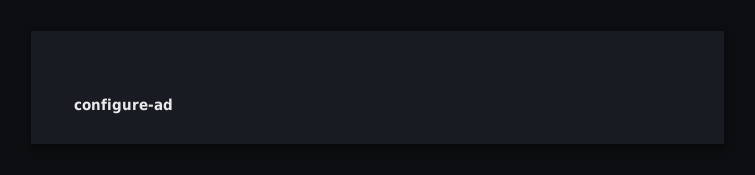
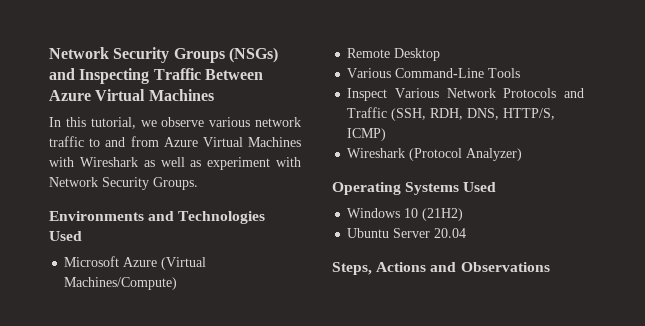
- configure-ad
+ Network Security Groups (NSGs) and Inspecting Traffic Between Azure Virtual Machines
+ In this tutorial, we observe various network traffic to and from Azure Virtual Machines with Wireshark as well as experiment with Network Security Groups.
+ Environments and Technologies Used
+ Microsoft Azure (Virtual Machines/Compute)
+ Remote Desktop
+ Various Command-Line Tools
+ Inspect Various Network Protocols and Traffic (SSH, RDH, DNS, HTTP/S, ICMP)
+ Wireshark (Protocol Analyzer)
+ Operating Systems Used
+ Windows 10 (21H2)
+ Ubuntu Server 20.04
+ Steps, Actions and Observations

